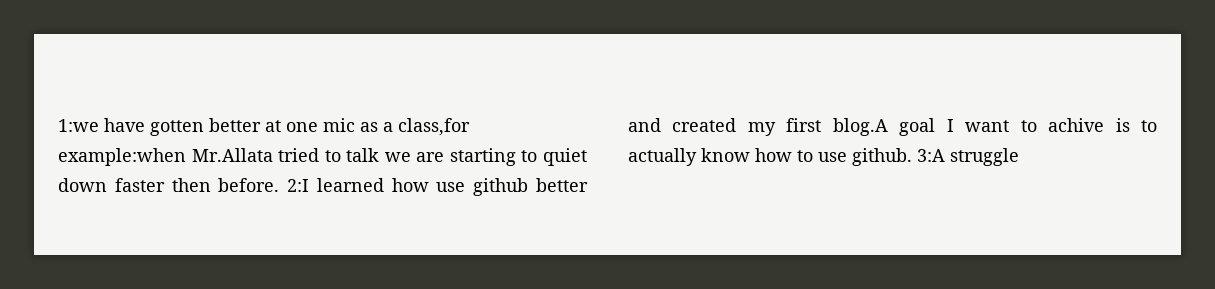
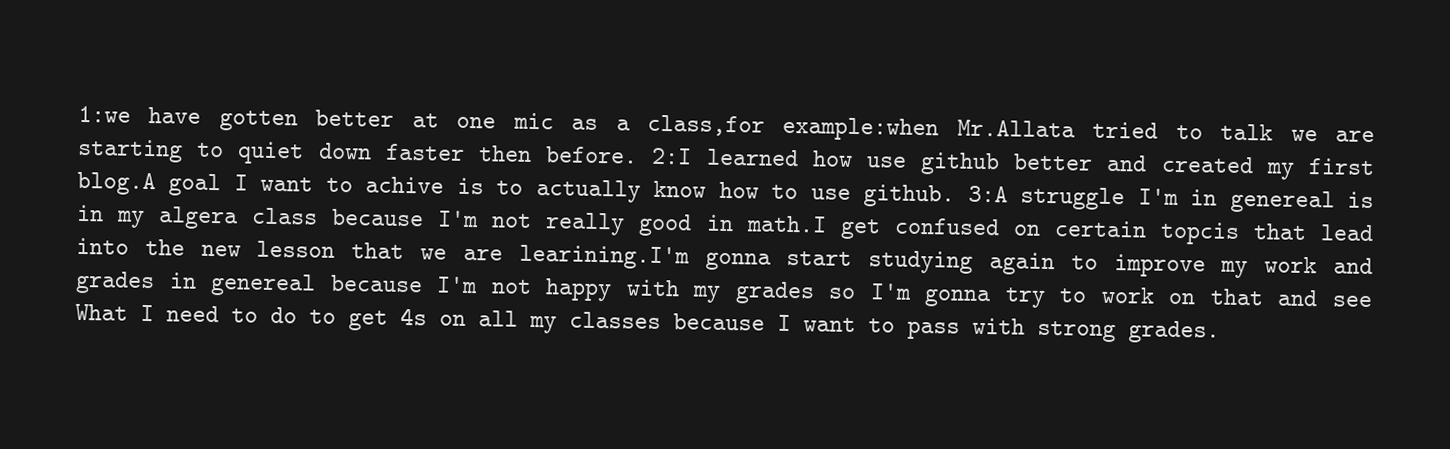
- 3:A struggle
+ 3:A struggle I'm in genereal is in my algera class because I'm not really good in math.I get confused on certain topcis that lead into the new lesson that we are learining.I'm gonna start studying again to improve my work and grades in genereal because I'm not happy with my grades so I'm gonna try to work on that and see What I need to do to get 4s on all my classes because I want to pass with strong grades.

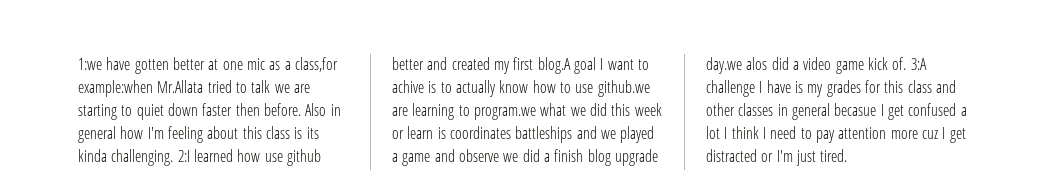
+ Also in general how I'm feeling about this class is its kinda challenging.
- 2:I learned how use github better and created my first blog.A goal I want to achive is to actually know how to use github. 3:A struggle I'm in genereal is in my algera class because I'm not really good in math.I get confused on certain topcis that lead into the new lesson that we are learining.I'm gonna start studying again to improve my work and grades in genereal because I'm not happy with my grades so I'm gonna try to work on that and see What I need to do to get 4s on all my classes because I want to pass with strong grades.
+ 2:I learned how use github better and created my first blog.A goal I want to achive is to actually know how to use github.we are learning to program.we what we did this week or learn is coordinates battleships and we played a game and observe we did a finish blog upgrade day.we alos did a video game kick of. 3:A challenge I have is my grades for this class and other classes in general becasue I get confused a lot I think I need to pay attention more cuz I get distracted or I'm just tired.

